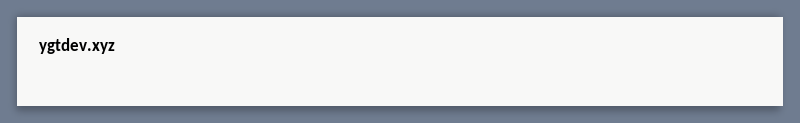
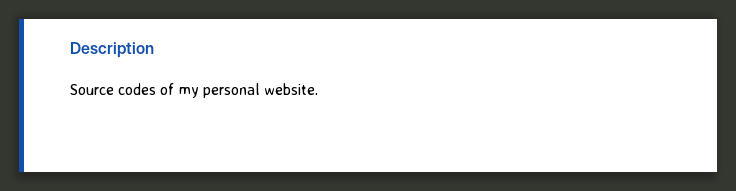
- ygtdev.xyz
+ Description
+ Source codes of my personal website.

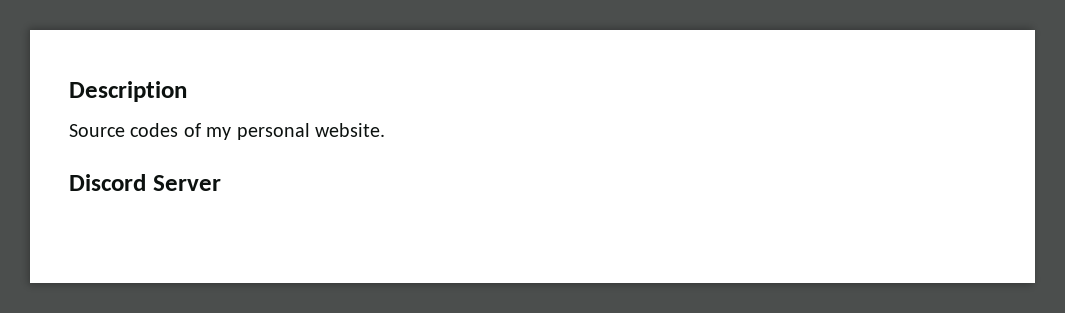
+ Discord Server

